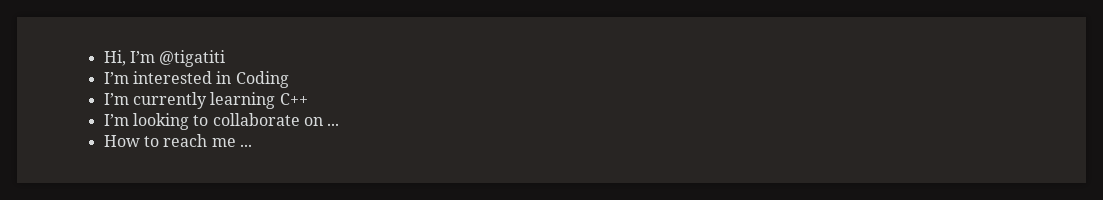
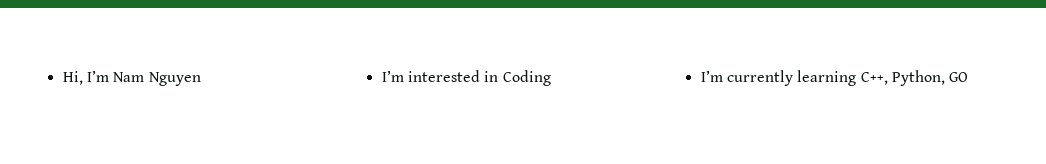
- Hi, I’m @tigatiti
+ Hi, I’m Nam Nguyen
- I’m currently learning C++
- I’m looking to collaborate on ...
- How to reach me ...
+ I’m currently learning C++, Python, GO

